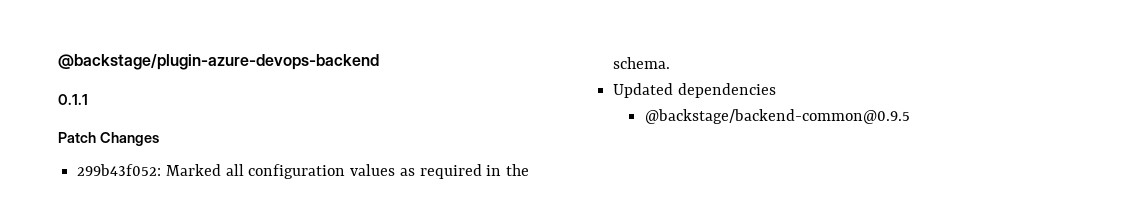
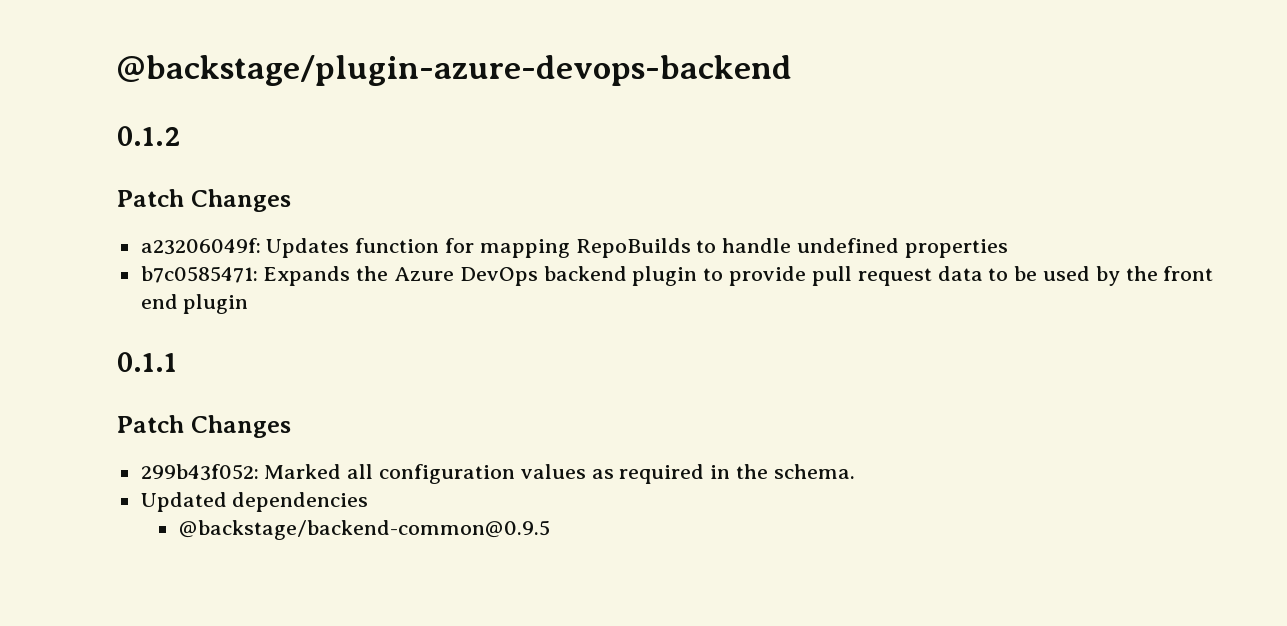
+ 0.1.2
+ Patch Changes
+ a23206049f: Updates function for mapping RepoBuilds to handle undefined properties
+ b7c0585471: Expands the Azure DevOps backend plugin to provide pull request data to be used by the front end plugin

